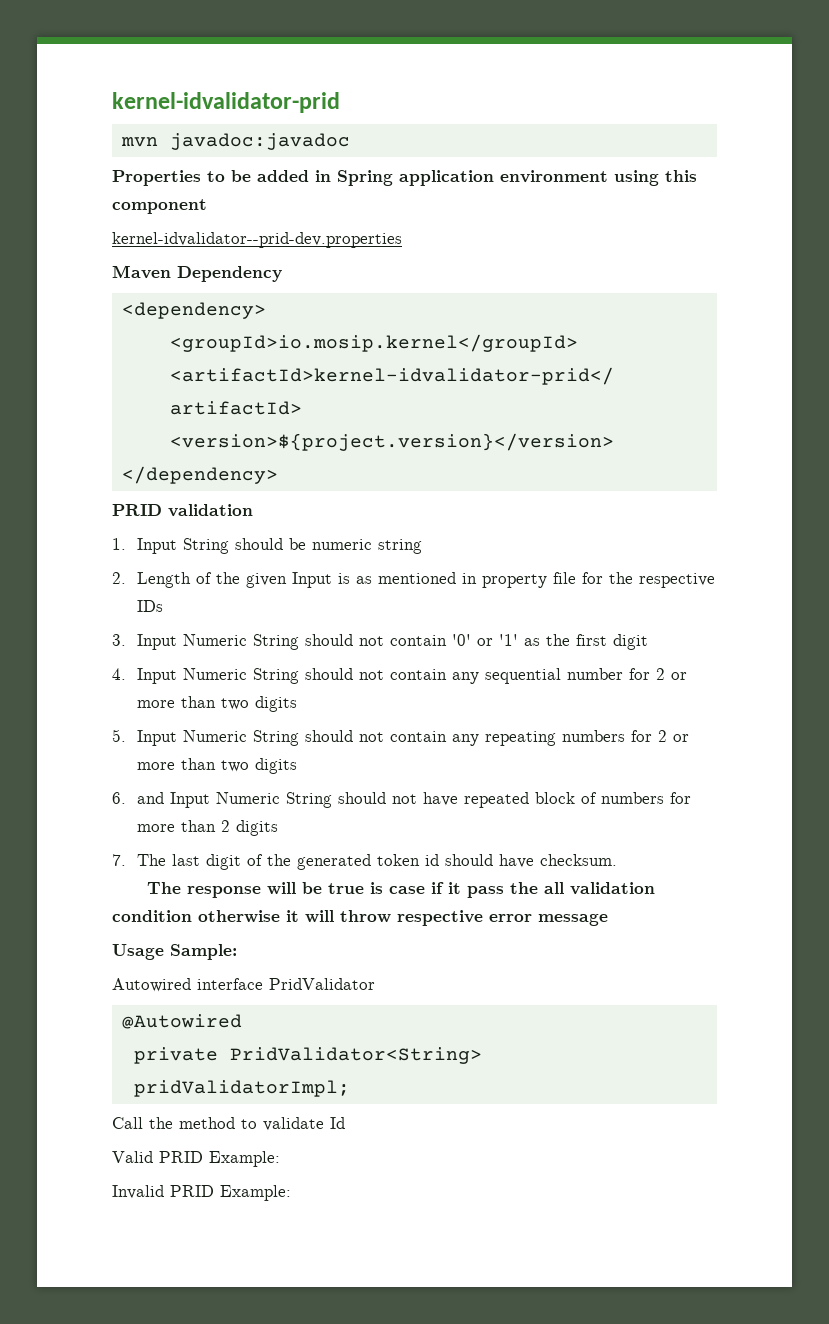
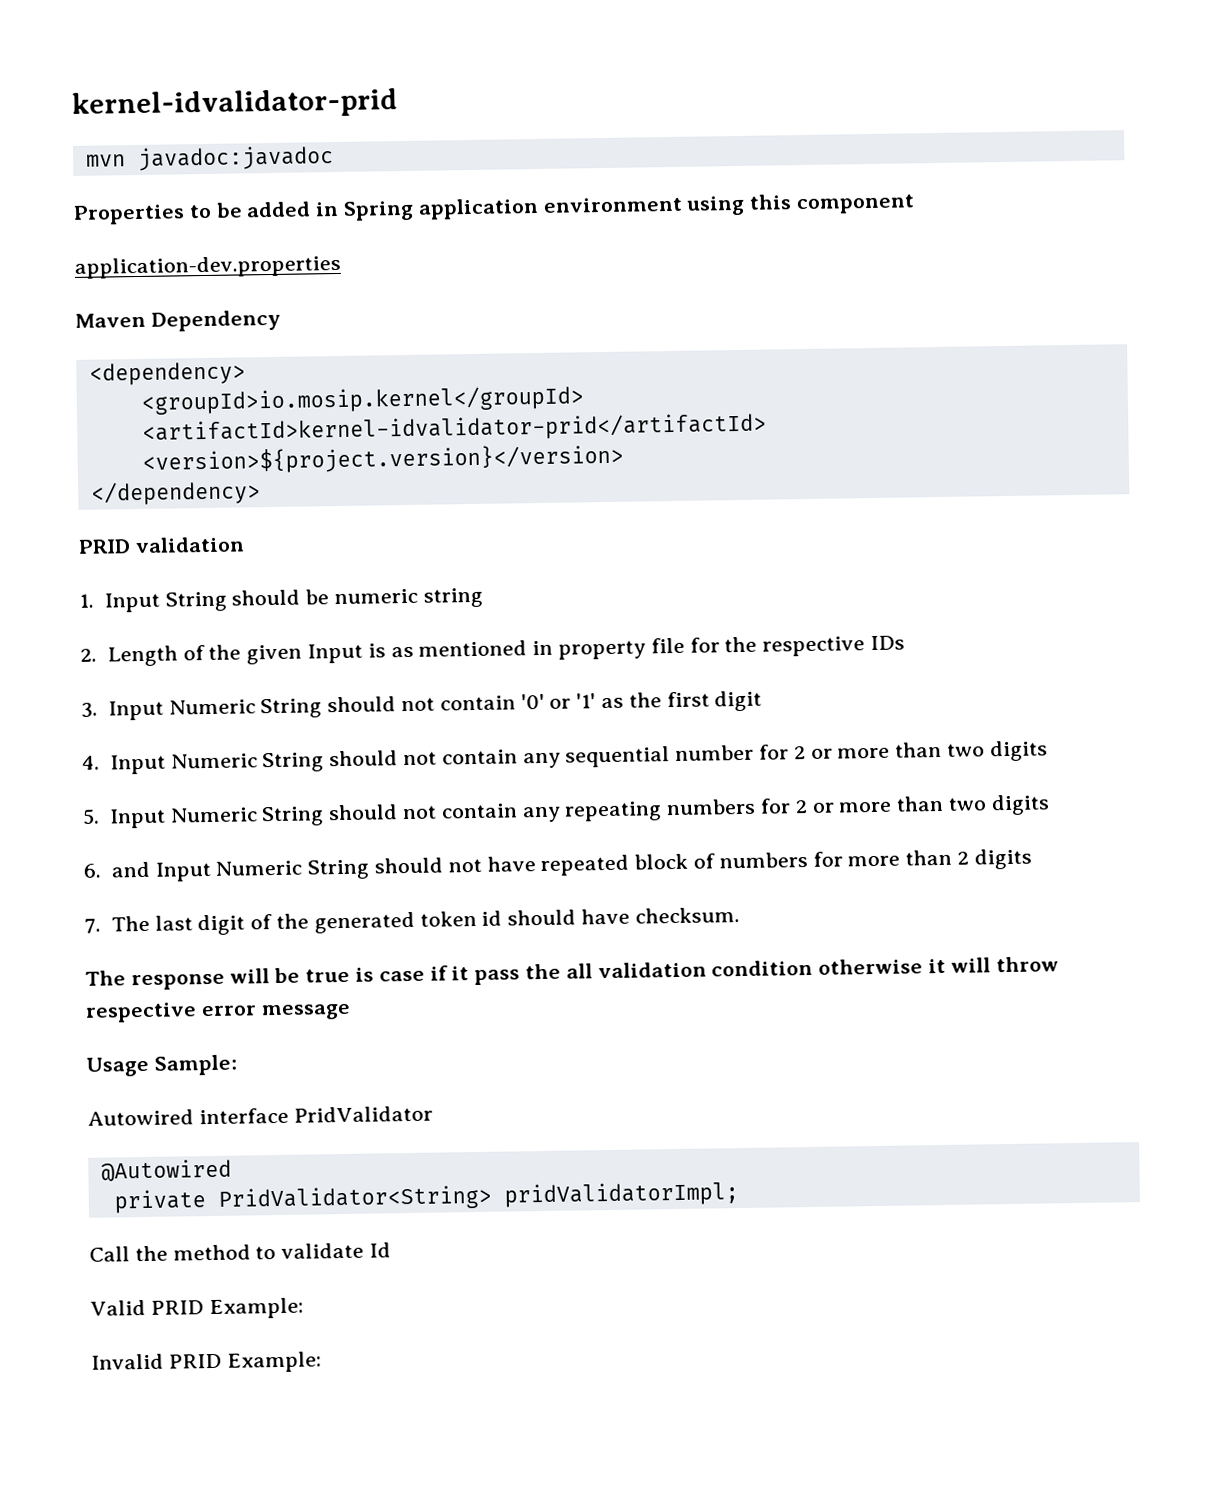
- kernel-idvalidator--prid-dev.properties
+ application-dev.properties

